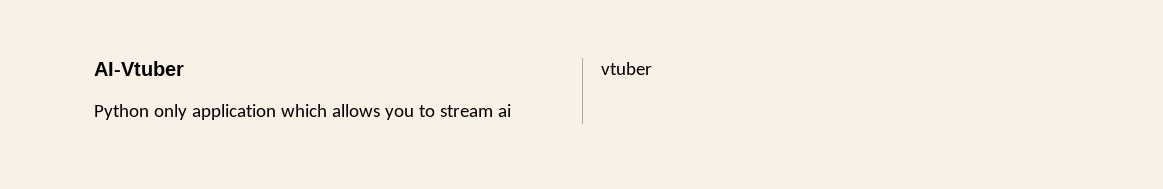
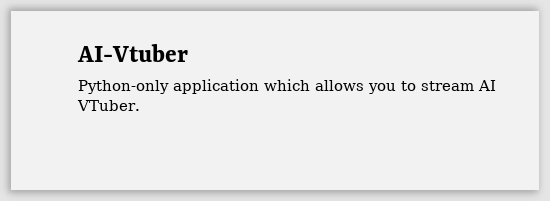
- Python only application which allows you to stream ai vtuber
+ Python-only application which allows you to stream AI VTuber.

